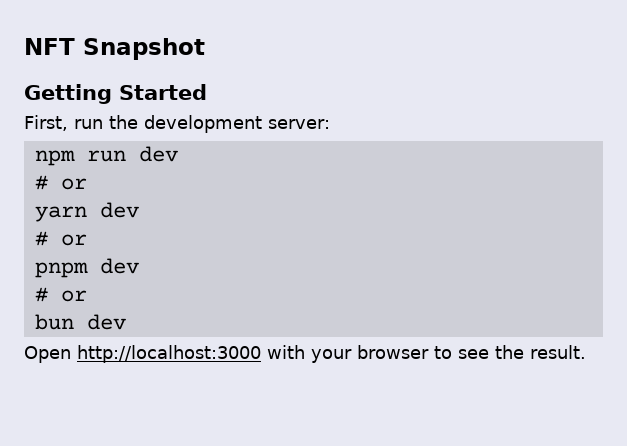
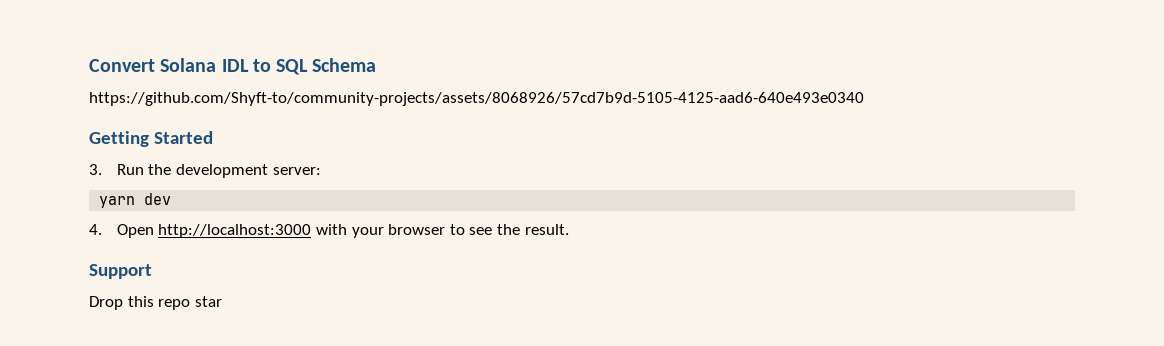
- NFT Snapshot
+ Convert Solana IDL to SQL Schema
+ https://github.com/Shyft-to/community-projects/assets/8068926/57cd7b9d-5105-4125-aad6-640e493e0340
- First, run the development server:
+ 3. Run the development server:
- npm run dev
- # or
  yarn dev
- # or
- pnpm dev
- # or
- bun dev
- Open http://localhost:3000 with your browser to see the result.
+ 4. Open http://localhost:3000 with your browser to see the result.
+ Support
+ Drop this repo star

